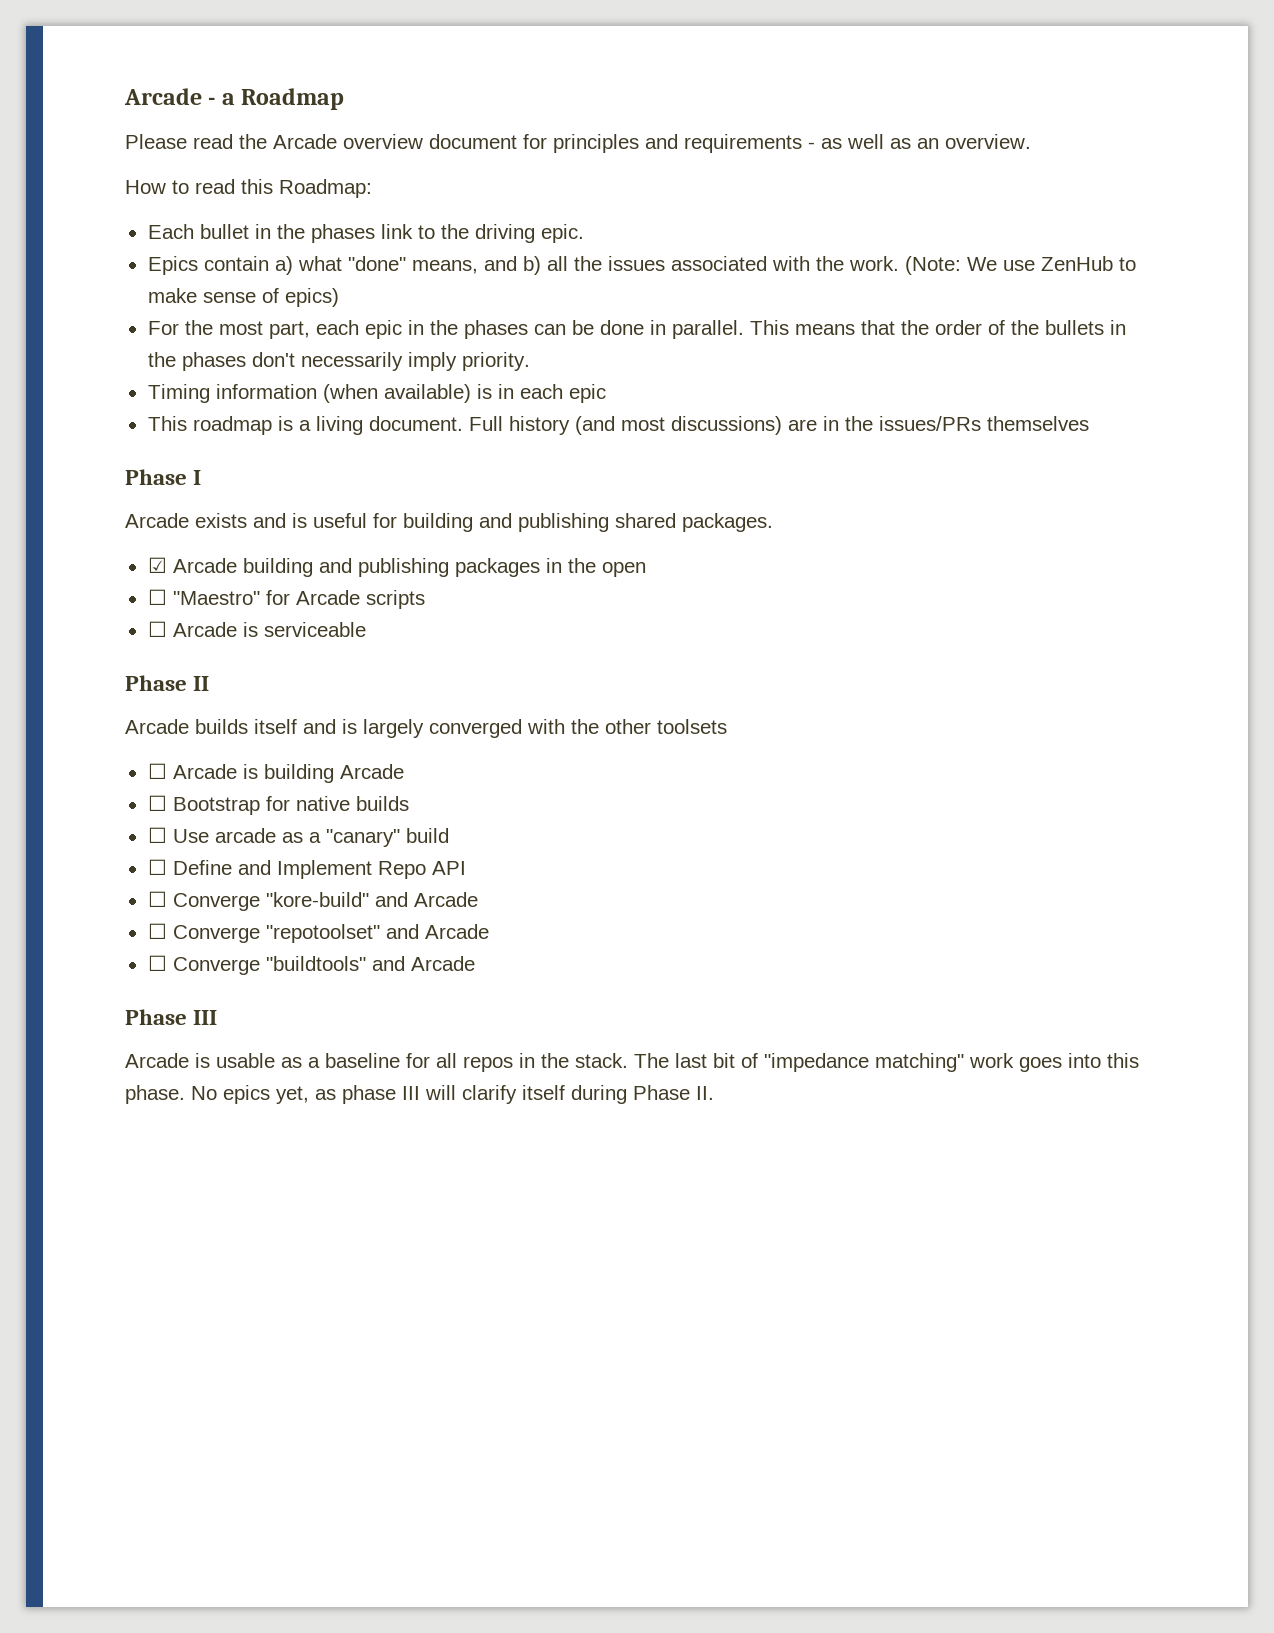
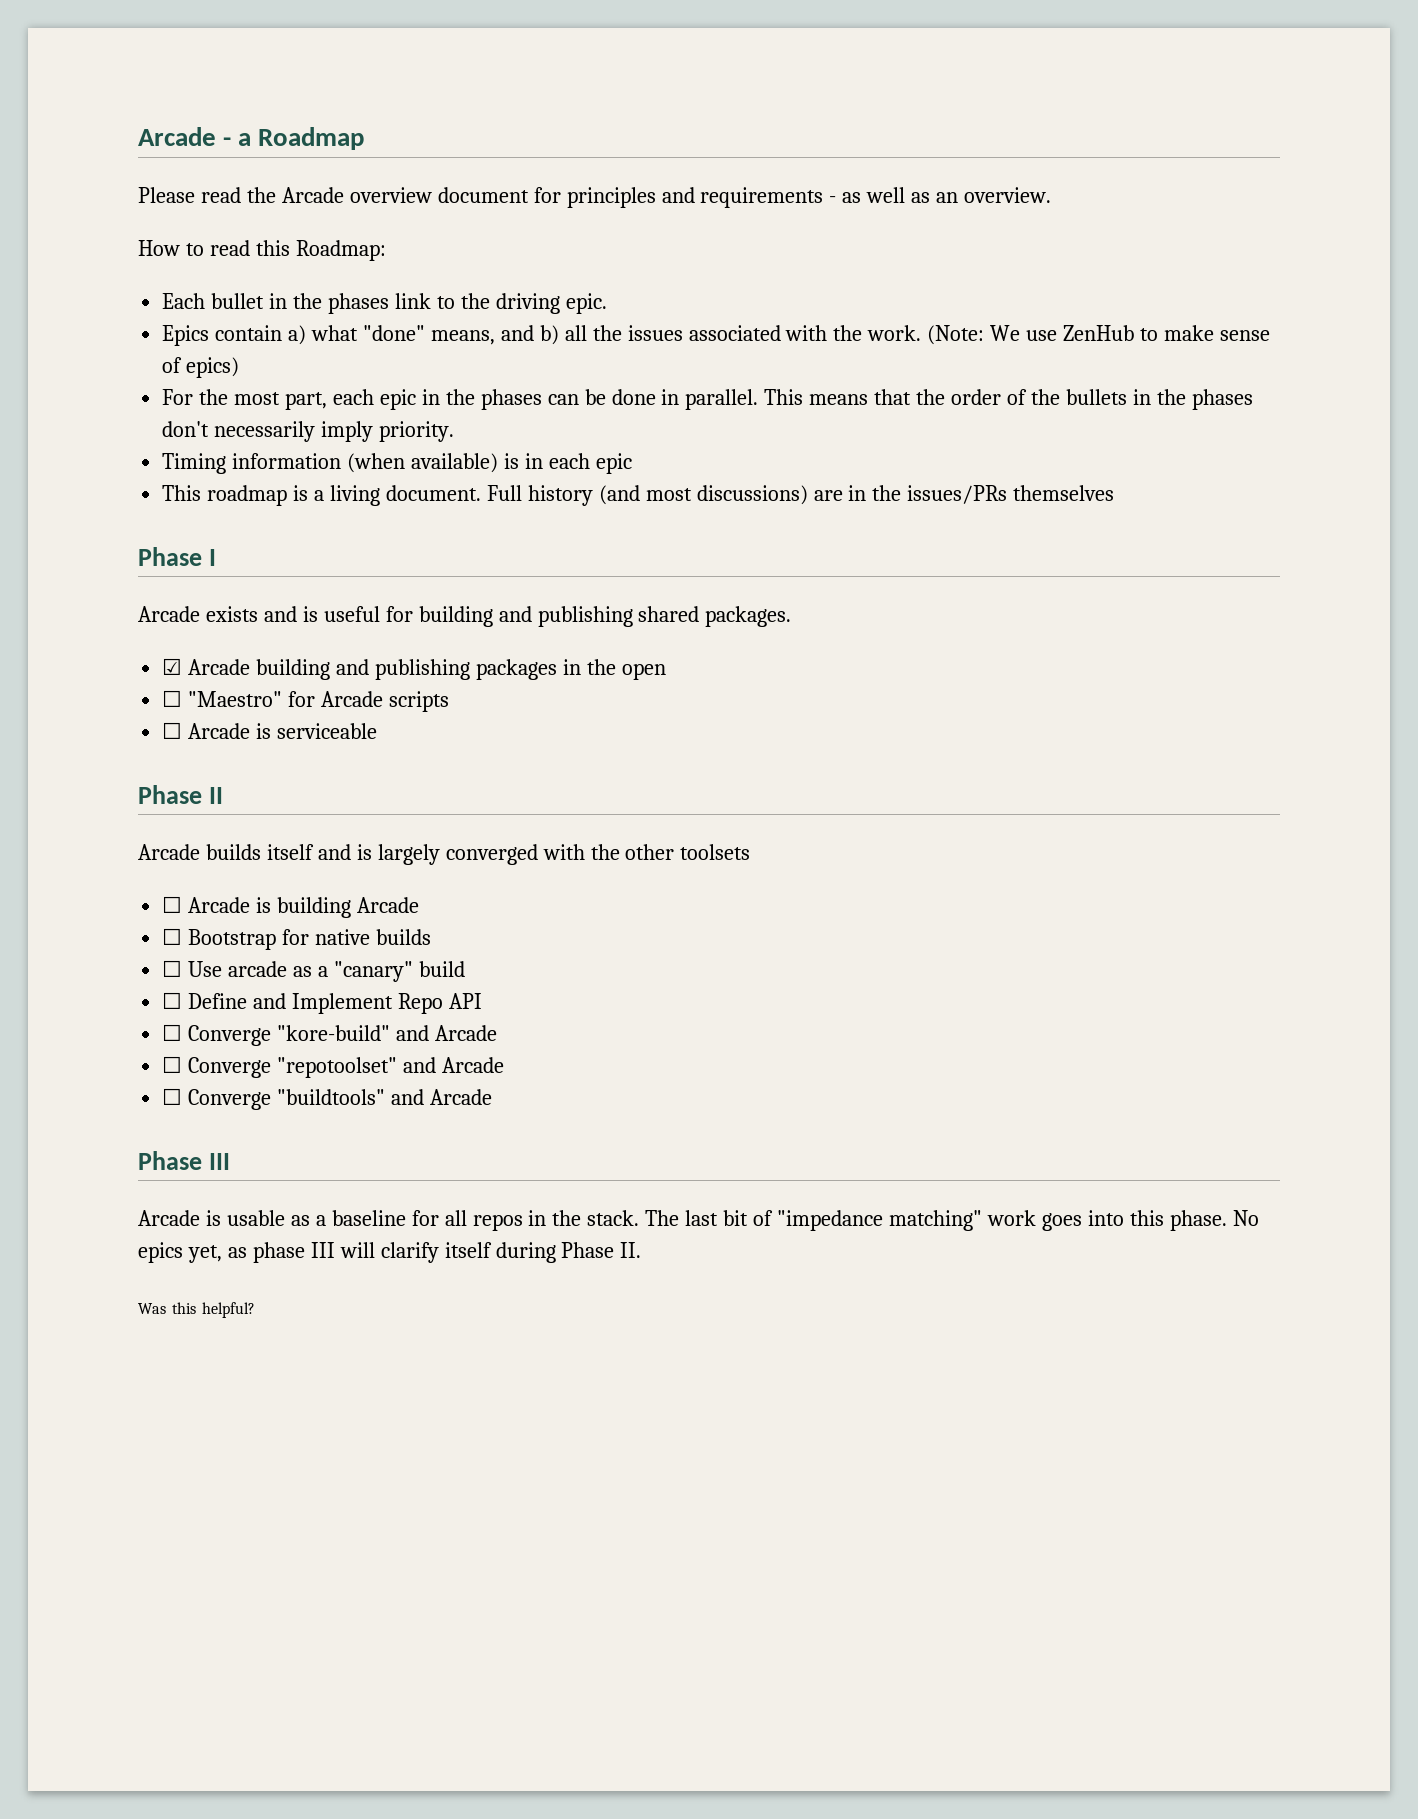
+ Was this helpful?

